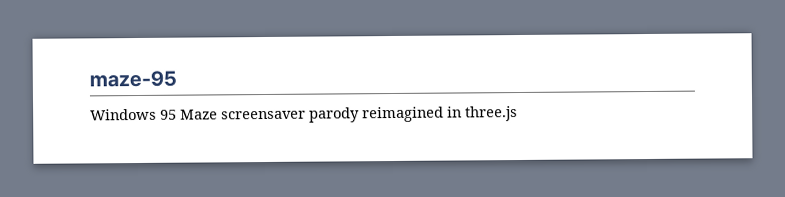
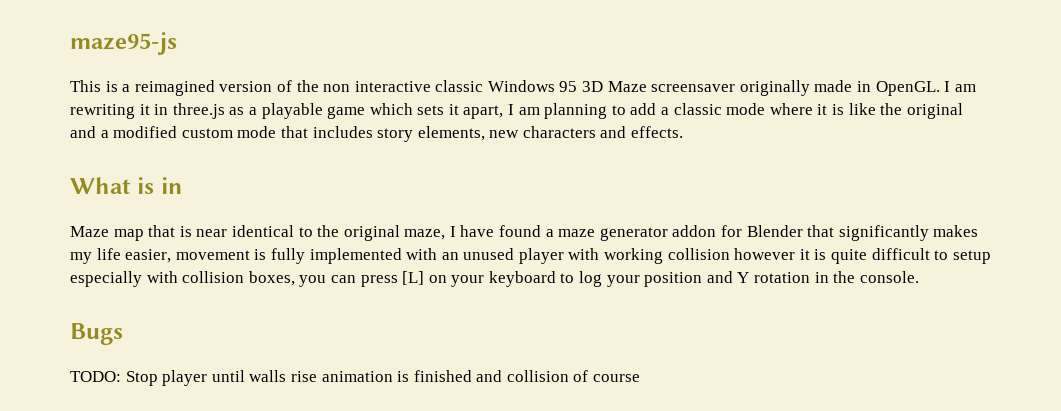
- maze-95
- Windows 95 Maze screensaver parody reimagined in three.js
+ maze95-js
+ This is a reimagined version of the non interactive classic Windows 95 3D Maze screensaver originally made in OpenGL. I am rewriting it in three.js as a playable game which sets it apart, I am planning to add a classic mode where it is like the original and a modified custom mode that includes story elements, new characters and effects.
+ What is in
+ Maze map that is near identical to the original maze, I have found a maze generator addon for Blender that significantly makes my life easier, movement is fully implemented with an unused player with working collision however it is quite difficult to setup especially with collision boxes, you can press [L] on your keyboard to log your position and Y rotation in the console.
+ Bugs
+ TODO: Stop player until walls rise animation is finished and collision of course

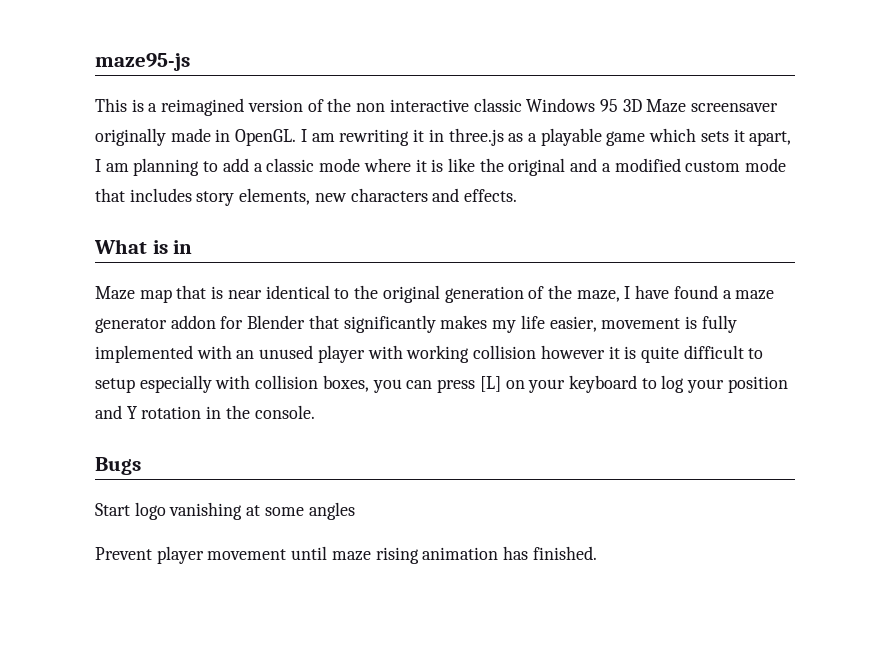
- Maze map that is near identical to the original maze, I have found a maze generator addon for Blender that significantly makes my life easier, movement is fully implemented with an unused player with working collision however it is quite difficult to setup especially with collision boxes, you can press [L] on your keyboard to log your position and Y rotation in the console.
+ Maze map that is near identical to the original generation of the maze, I have found a maze generator addon for Blender that significantly makes my life easier, movement is fully implemented with an unused player with working collision however it is quite difficult to setup especially with collision boxes, you can press [L] on your keyboard to log your position and Y rotation in the console.
- TODO: Stop player until walls rise animation is finished and collision of course
+ Start logo vanishing at some angles
+ Prevent player movement until maze rising animation has finished.

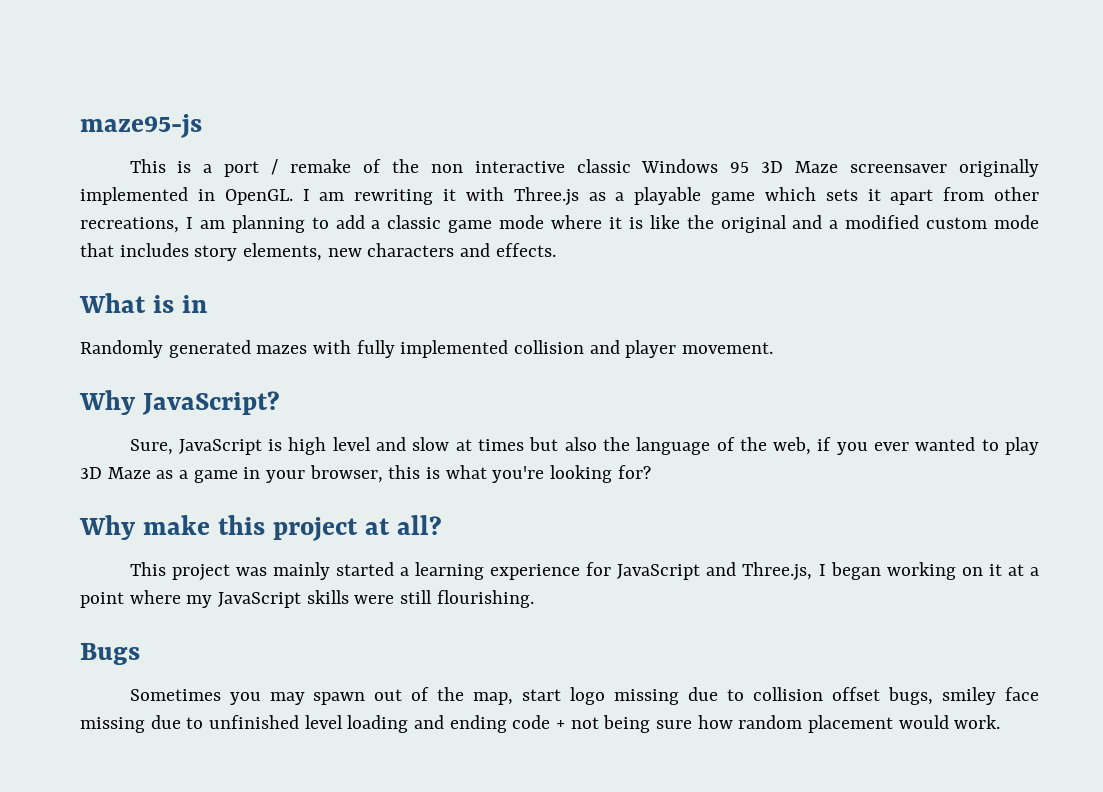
- This is a reimagined version of the non interactive classic Windows 95 3D Maze screensaver originally made in OpenGL.
+ This is a port / remake of the non interactive classic Windows 95 3D Maze screensaver originally implemented in OpenGL.
- I am rewriting it in three.js as a playable game which sets it apart, I am planning to add a classic mode where it is like the original and a modified custom mode that includes story elements, new characters and effects.
+ I am rewriting it with Three.js as a playable game which sets it apart from other recreations, I am planning to add a classic game mode where it is like the original and a modified custom mode that includes story elements, new characters and effects.
- Maze map that is near identical to the original generation of the maze, I have found a maze generator addon for Blender that significantly makes my life easier, movement is fully implemented with an unused player with working collision however it is quite difficult to setup especially with collision boxes, you can press [L] on your keyboard to log your position and Y rotation in the console.
+ Randomly generated mazes with fully implemented collision and player movement.
+ Why JavaScript?
+ Sure, JavaScript is high level and slow at times but also the language of the web, if you ever wanted to play 3D Maze as a game in your browser, this is what you're looking for?
+ Why make this project at all?
+ This project was mainly started a learning experience for JavaScript and Three.js, I began working on it at a point where my JavaScript skills were still flourishing.
  Bugs
- Start logo vanishing at some angles
- Prevent player movement until maze rising animation has finished.
+ Sometimes you may spawn out of the map, start logo missing due to collision offset bugs, smiley face missing due to unfinished level loading and ending code + not being sure how random placement would work.

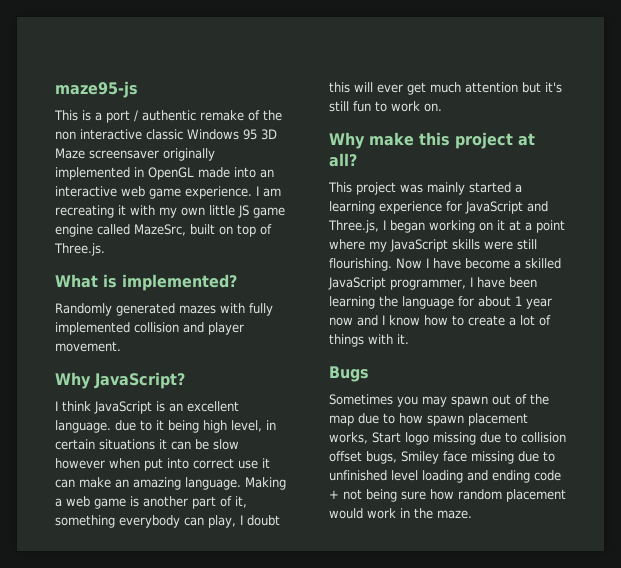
- This is a port / remake of the non interactive classic Windows 95 3D Maze screensaver originally implemented in OpenGL. I am rewriting it with Three.js as a playable game which sets it apart from other recreations, I am planning to add a classic game mode where it is like the original and a modified custom mode that includes story elements, new characters and effects.
+ This is a port / authentic remake of the non interactive classic Windows 95 3D Maze screensaver originally implemented in OpenGL made into an interactive web game experience. I am recreating it with my own little JS game engine called MazeSrc, built on top of Three.js.
- What is in
+ What is implemented?
- Sure, JavaScript is high level and slow at times but also the language of the web, if you ever wanted to play 3D Maze as a game in your browser, this is what you're looking for?
+ I think JavaScript is an excellent language. due to it being high level, in certain situations it can be slow however when put into correct use it can make an amazing language. Making a web game is another part of it, something everybody can play, I doubt this will ever get much attention but it's still fun to work on.
+ Now I have become a skilled JavaScript programmer, I have been learning the language for about 1 year now and I know how to create a lot of things with it.
- Sometimes you may spawn out of the map, start logo missing due to collision offset bugs, smiley face missing due to unfinished level loading and ending code + not being sure how random placement would work.
+ Sometimes you may spawn out of the map due to how spawn placement works, Start logo missing due to collision offset bugs, Smiley face missing due to unfinished level loading and ending code + not being sure how random placement would work in the maze.

